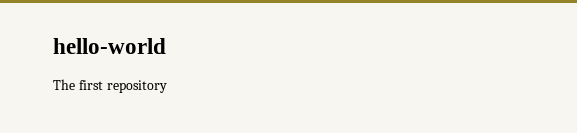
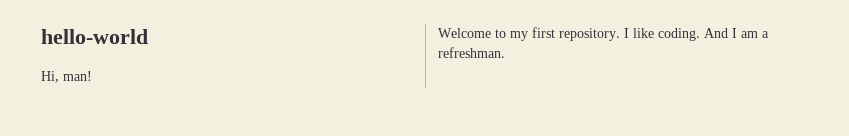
- The first repository
+ Hi, man!
+ Welcome to my first repository. I like coding. And I am a refreshman.

